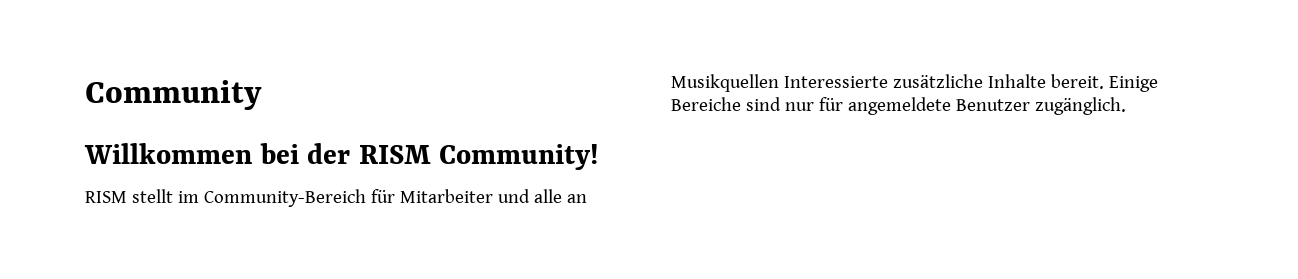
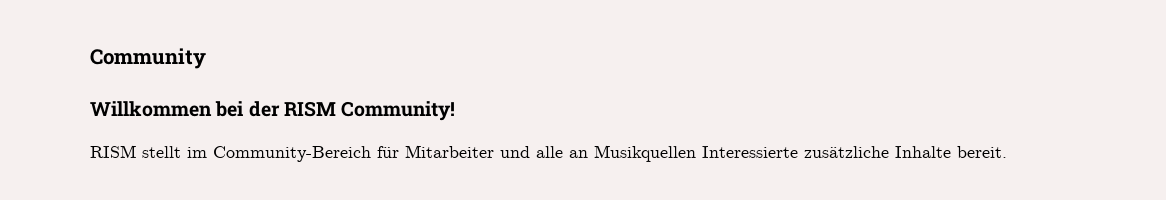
- Einige Bereiche sind nur für angemeldete Benutzer zugänglich.

